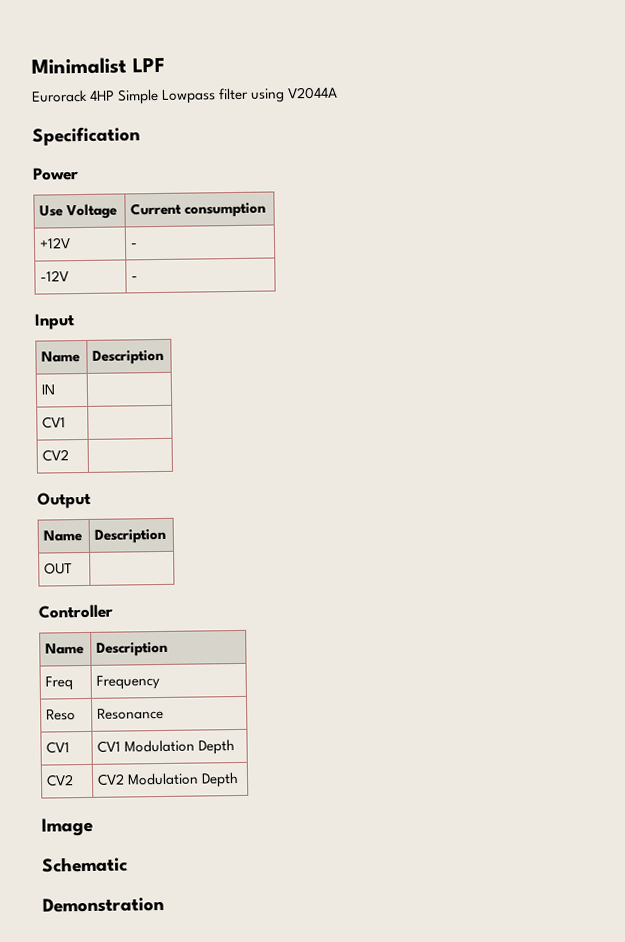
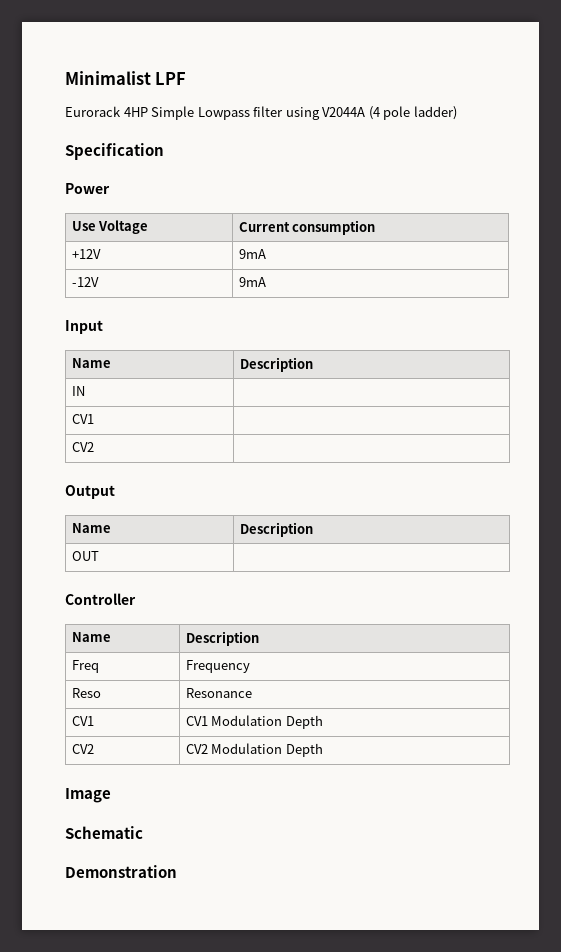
- Eurorack 4HP Simple Lowpass filter using V2044A
+ Eurorack 4HP Simple Lowpass filter using V2044A (4 pole ladder)
- +12V | -
+ +12V | 9mA
- -12V | -
+ -12V | 9mA

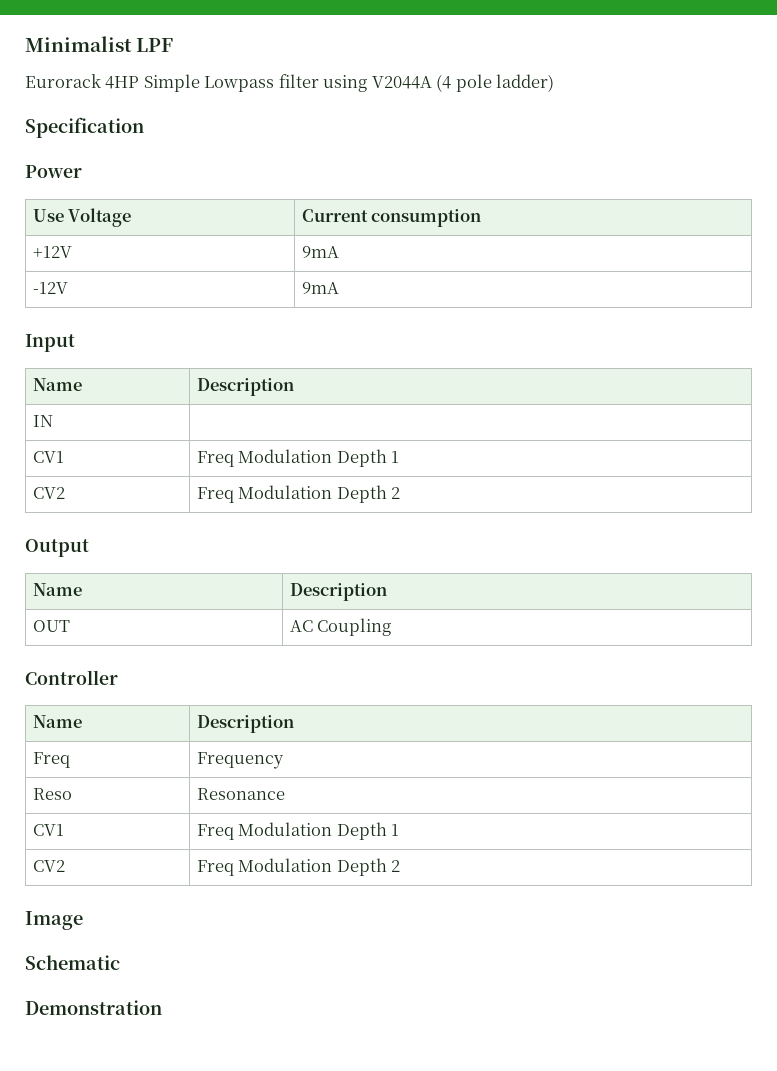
  IN |
- CV1 |
- CV2 |
+ CV1 | Freq Modulation Depth 1
+ CV2 | Freq Modulation Depth 2
- OUT |
+ OUT | AC Coupling
  Reso | Resonance
- CV1 | CV1 Modulation Depth
- CV2 | CV2 Modulation Depth
+ CV1 | Freq Modulation Depth 1
+ CV2 | Freq Modulation Depth 2

